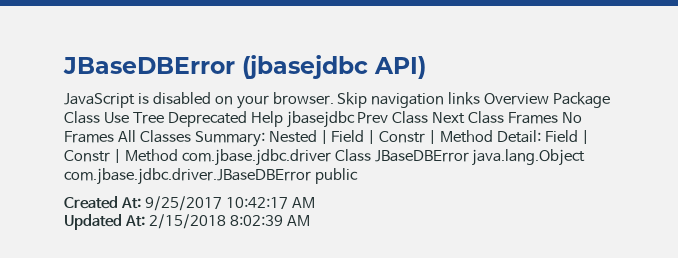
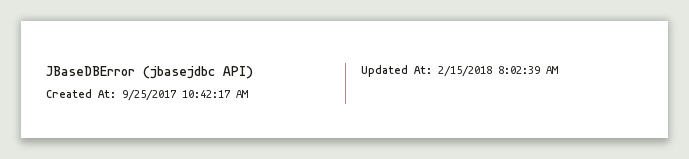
- JavaScript is disabled on your browser. Skip navigation links Overview Package Class Use Tree Deprecated Help jbasejdbc Prev Class Next Class Frames No Frames All Classes Summary: Nested | Field | Constr | Method Detail: Field | Constr | Method com.jbase.jdbc.driver Class JBaseDBError java.lang.Object com.jbase.jdbc.driver.JBaseDBError public

